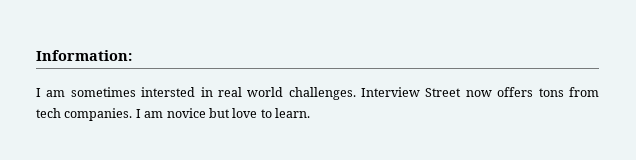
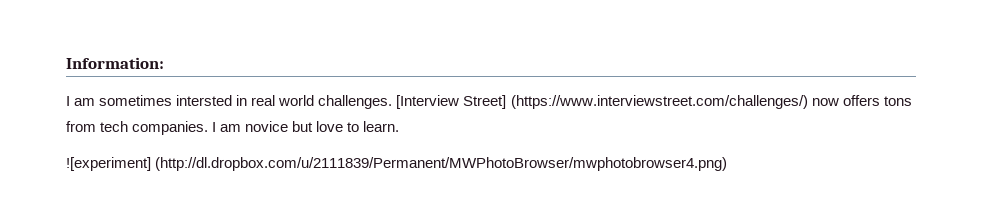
- Interview Street now offers tons from tech companies.
+ [Interview Street] (https://www.interviewstreet.com/challenges/) now offers tons from tech companies.
+ ![experiment] (http://dl.dropbox.com/u/2111839/Permanent/MWPhotoBrowser/mwphotobrowser4.png)

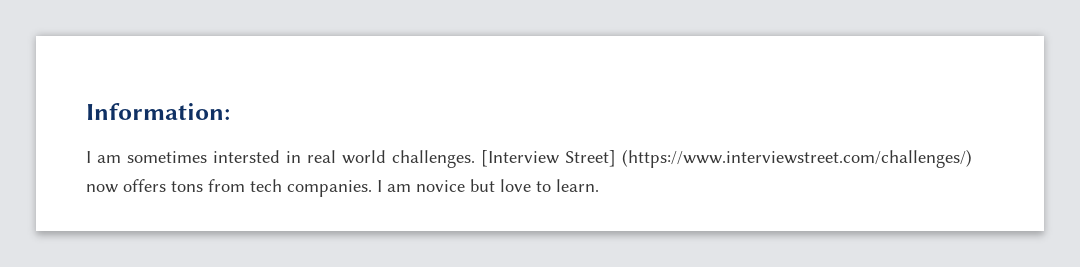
- ![experiment] (http://dl.dropbox.com/u/2111839/Permanent/MWPhotoBrowser/mwphotobrowser4.png)

